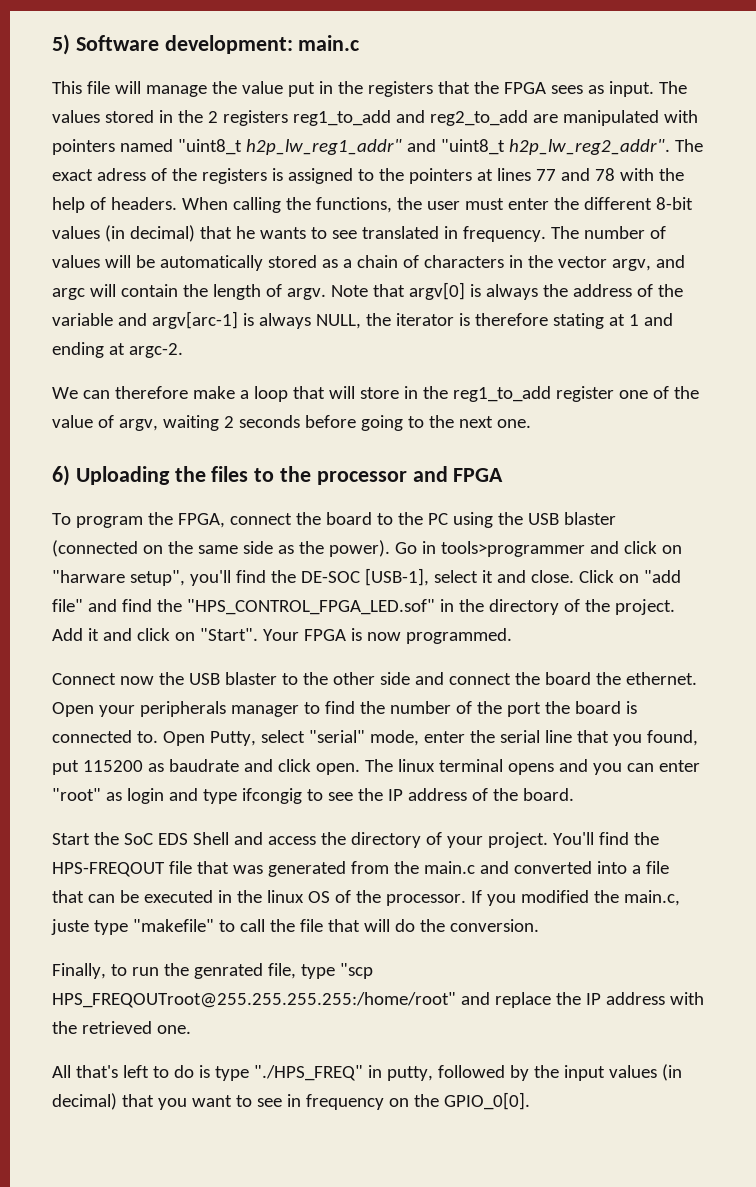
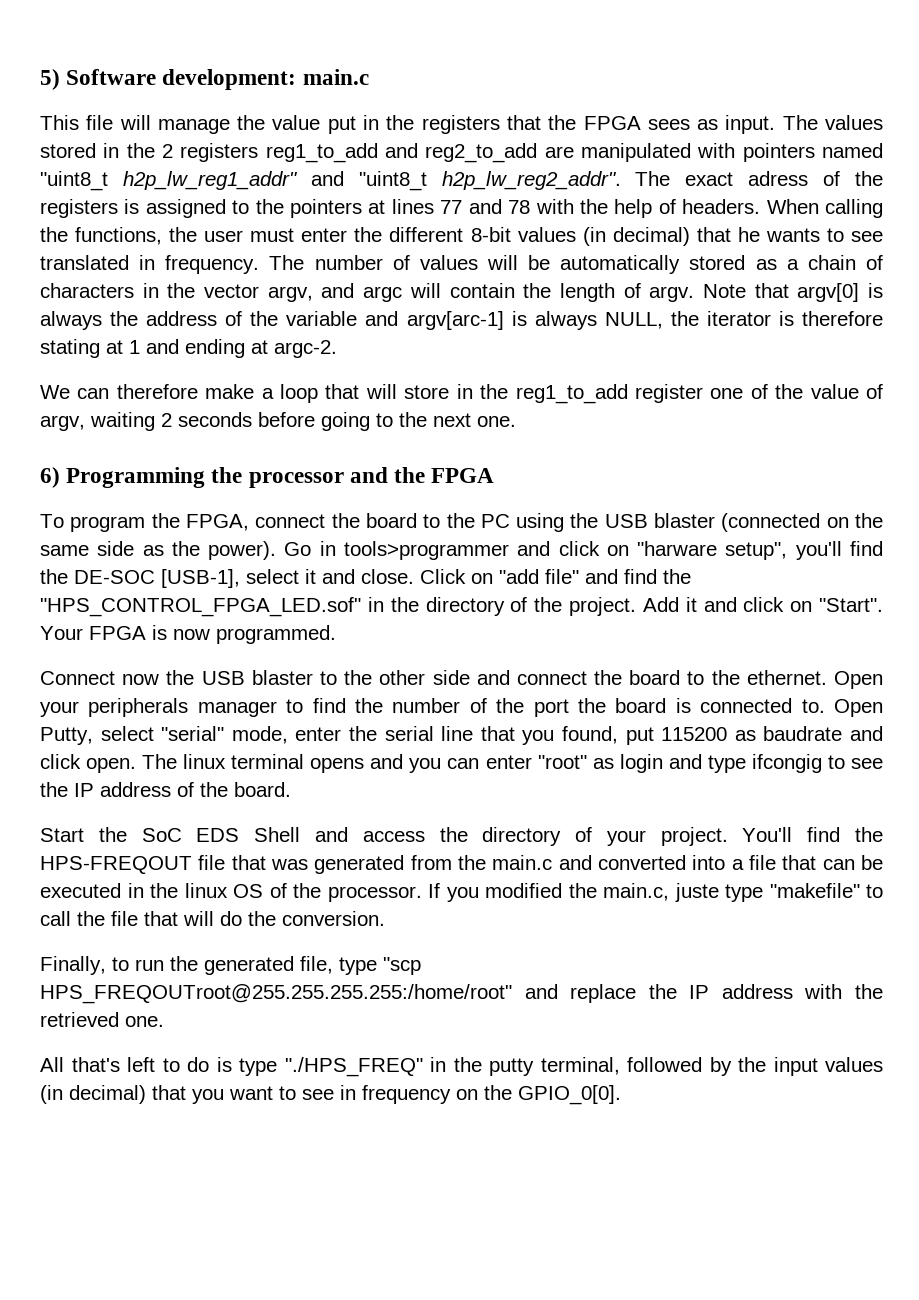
- 6) Uploading the files to the processor and FPGA
+ 6) Programming the processor and the FPGA
- Connect now the USB blaster to the other side and connect the board the ethernet.
+ Connect now the USB blaster to the other side and connect the board to the ethernet.
- Finally, to run the genrated file, type "scp HPS_FREQOUTroot@255.255.255.255:/home/root" and replace the IP address with the retrieved one.
+ Finally, to run the generated file, type "scp HPS_FREQOUTroot@255.255.255.255:/home/root" and replace the IP address with the retrieved one.
- All that's left to do is type "./HPS_FREQ" in putty, followed by the input values (in decimal) that you want to see in frequency on the GPIO_0[0].
+ All that's left to do is type "./HPS_FREQ" in the putty terminal, followed by the input values (in decimal) that you want to see in frequency on the GPIO_0[0].

